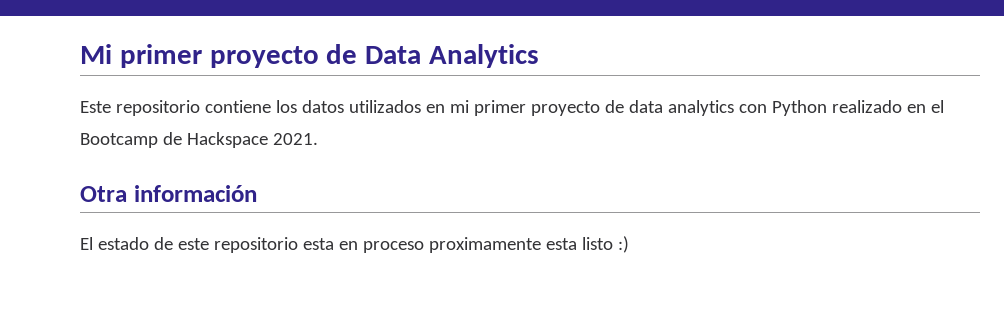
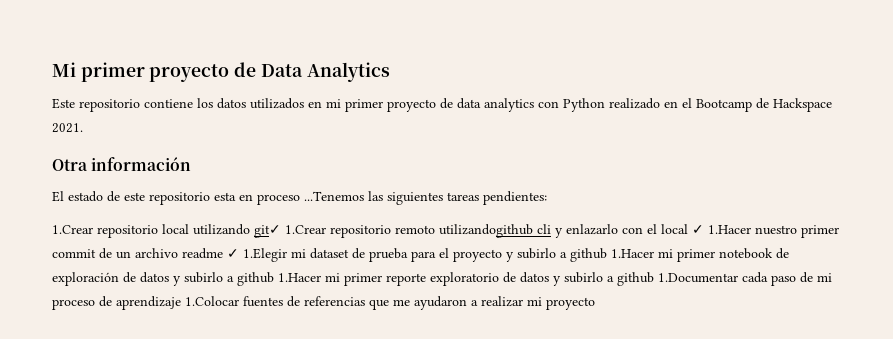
- El estado de este repositorio esta en proceso proximamente esta listo :)
+ El estado de este repositorio esta en proceso ...Tenemos las siguientes tareas pendientes:
+ 1.Crear repositorio local utilizando git✓ 1.Crear repositorio remoto utilizandogithub cli y enlazarlo con el local ✓ 1.Hacer nuestro primer commit de un archivo readme ✓ 1.Elegir mi dataset de prueba para el proyecto y subirlo a github 1.Hacer mi primer notebook de exploración de datos y subirlo a github 1.Hacer mi primer reporte exploratorio de datos y subirlo a github 1.Documentar cada paso de mi proceso de aprendizaje 1.Colocar fuentes de referencias que me ayudaron a realizar mi proyecto

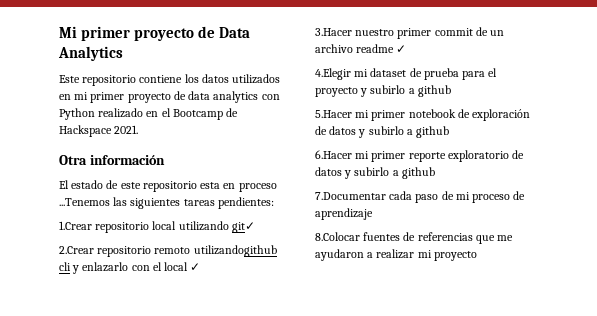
- 1.Crear repositorio local utilizando git✓ 1.Crear repositorio remoto utilizandogithub cli y enlazarlo con el local ✓ 1.Hacer nuestro primer commit de un archivo readme ✓ 1.Elegir mi dataset de prueba para el proyecto y subirlo a github 1.Hacer mi primer notebook de exploración de datos y subirlo a github 1.Hacer mi primer reporte exploratorio de datos y subirlo a github 1.Documentar cada paso de mi proceso de aprendizaje 1.Colocar fuentes de referencias que me ayudaron a realizar mi proyecto
+ 1.Crear repositorio local utilizando git✓
+ 2.Crear repositorio remoto utilizandogithub cli y enlazarlo con el local ✓
+ 3.Hacer nuestro primer commit de un archivo readme ✓
+ 4.Elegir mi dataset de prueba para el proyecto y subirlo a github
+ 5.Hacer mi primer notebook de exploración de datos y subirlo a github
+ 6.Hacer mi primer reporte exploratorio de datos y subirlo a github
+ 7.Documentar cada paso de mi proceso de aprendizaje
+ 8.Colocar fuentes de referencias que me ayudaron a realizar mi proyecto

